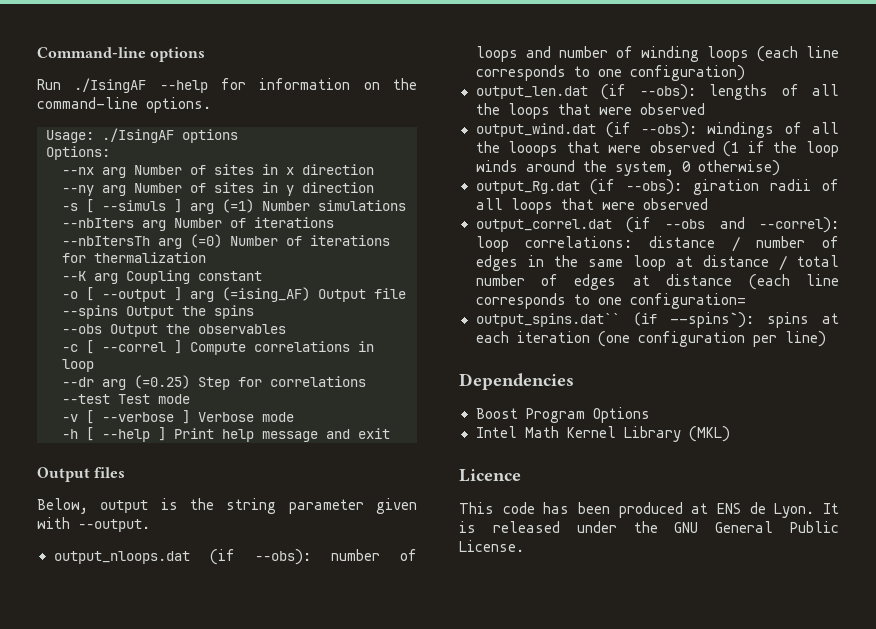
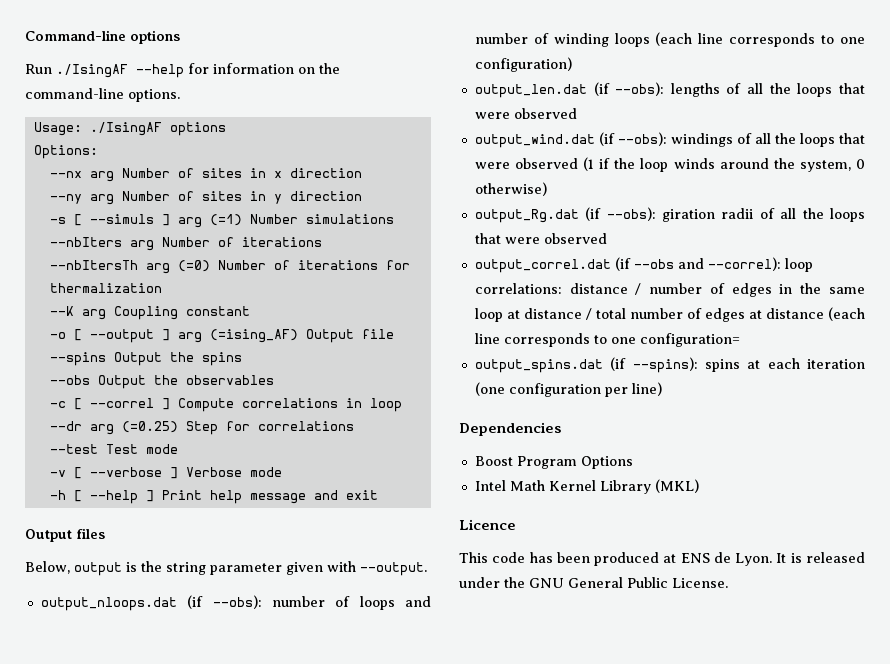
- output_wind.dat (if --obs): windings of all the looops that were observed (1 if the loop winds around the system, 0 otherwise)
+ output_wind.dat (if --obs): windings of all the loops that were observed (1 if the loop winds around the system, 0 otherwise)
- output_Rg.dat (if --obs): giration radii of all loops that were observed
+ output_Rg.dat (if --obs): giration radii of all the loops that were observed
- output_spins.dat`` (if --spins`): spins at each iteration (one configuration per line)
+ output_spins.dat (if --spins): spins at each iteration (one configuration per line)

